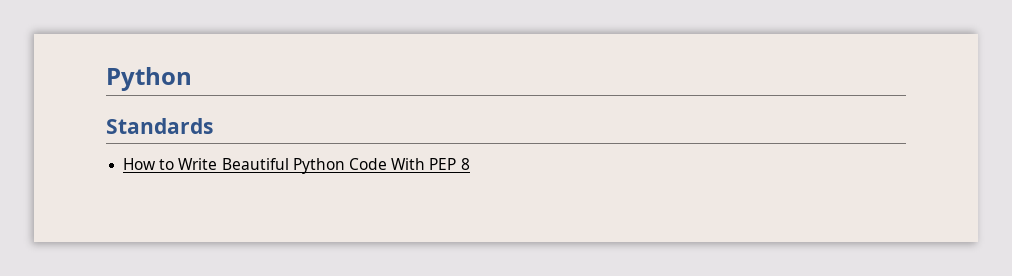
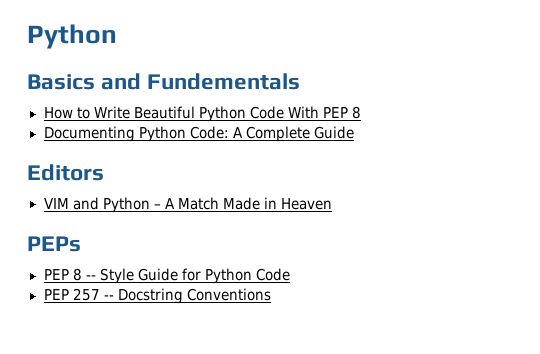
- Standards
+ Basics and Fundementals
+ Documenting Python Code: A Complete Guide
+ Editors
+ VIM and Python – A Match Made in Heaven
+ PEPs
+ PEP 8 -- Style Guide for Python Code
+ PEP 257 -- Docstring Conventions

